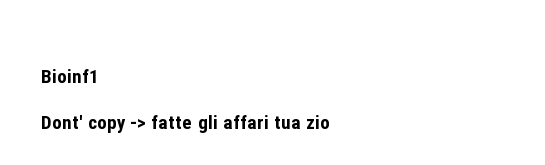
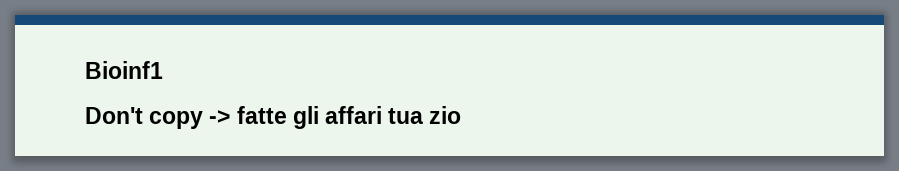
- Dont' copy -> fatte gli affari tua zio
+ Don't copy -> fatte gli affari tua zio

